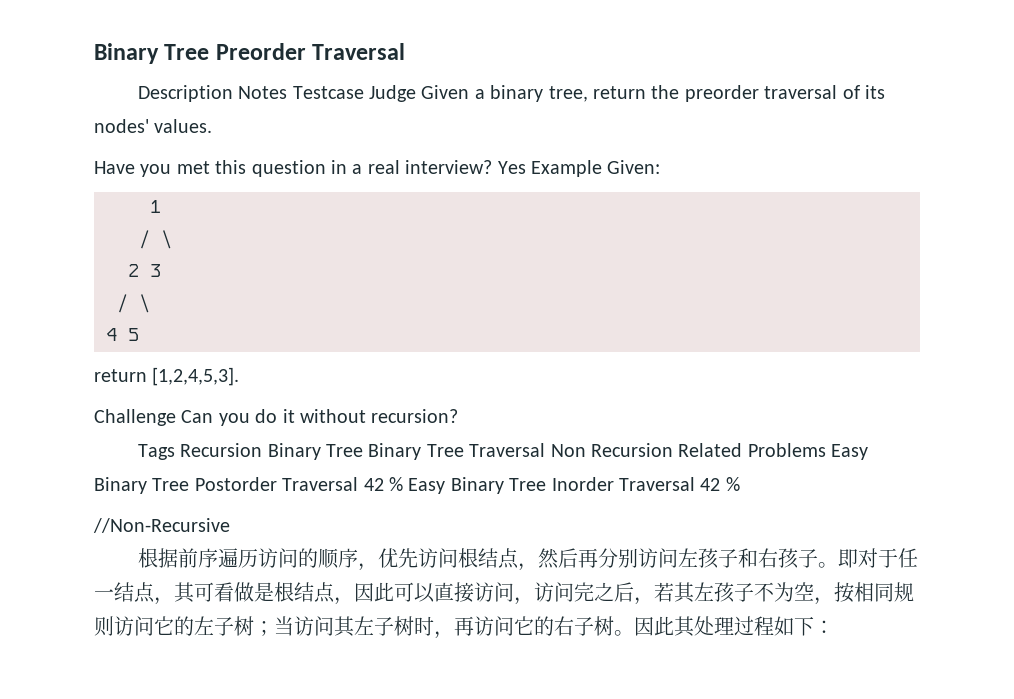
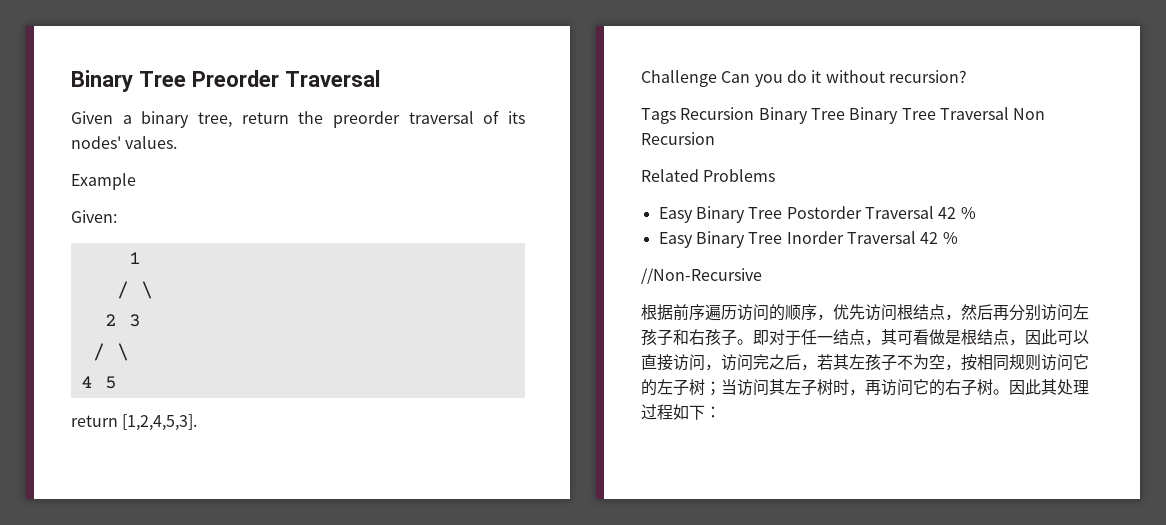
- Description Notes Testcase Judge Given a binary tree, return the preorder traversal of its nodes' values.
+ Given a binary tree, return the preorder traversal of its nodes' values.
- Have you met this question in a real interview? Yes Example Given:
+ Example
+ Given:
- Tags Recursion Binary Tree Binary Tree Traversal Non Recursion Related Problems Easy Binary Tree Postorder Traversal 42 % Easy Binary Tree Inorder Traversal 42 %
+ Tags Recursion Binary Tree Binary Tree Traversal Non Recursion
+ Related Problems
+ Easy Binary Tree Postorder Traversal 42 %
+ Easy Binary Tree Inorder Traversal 42 %

